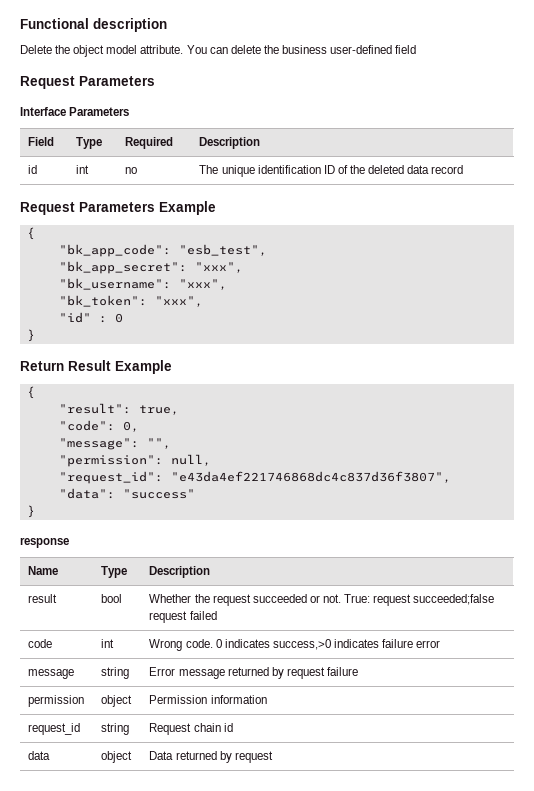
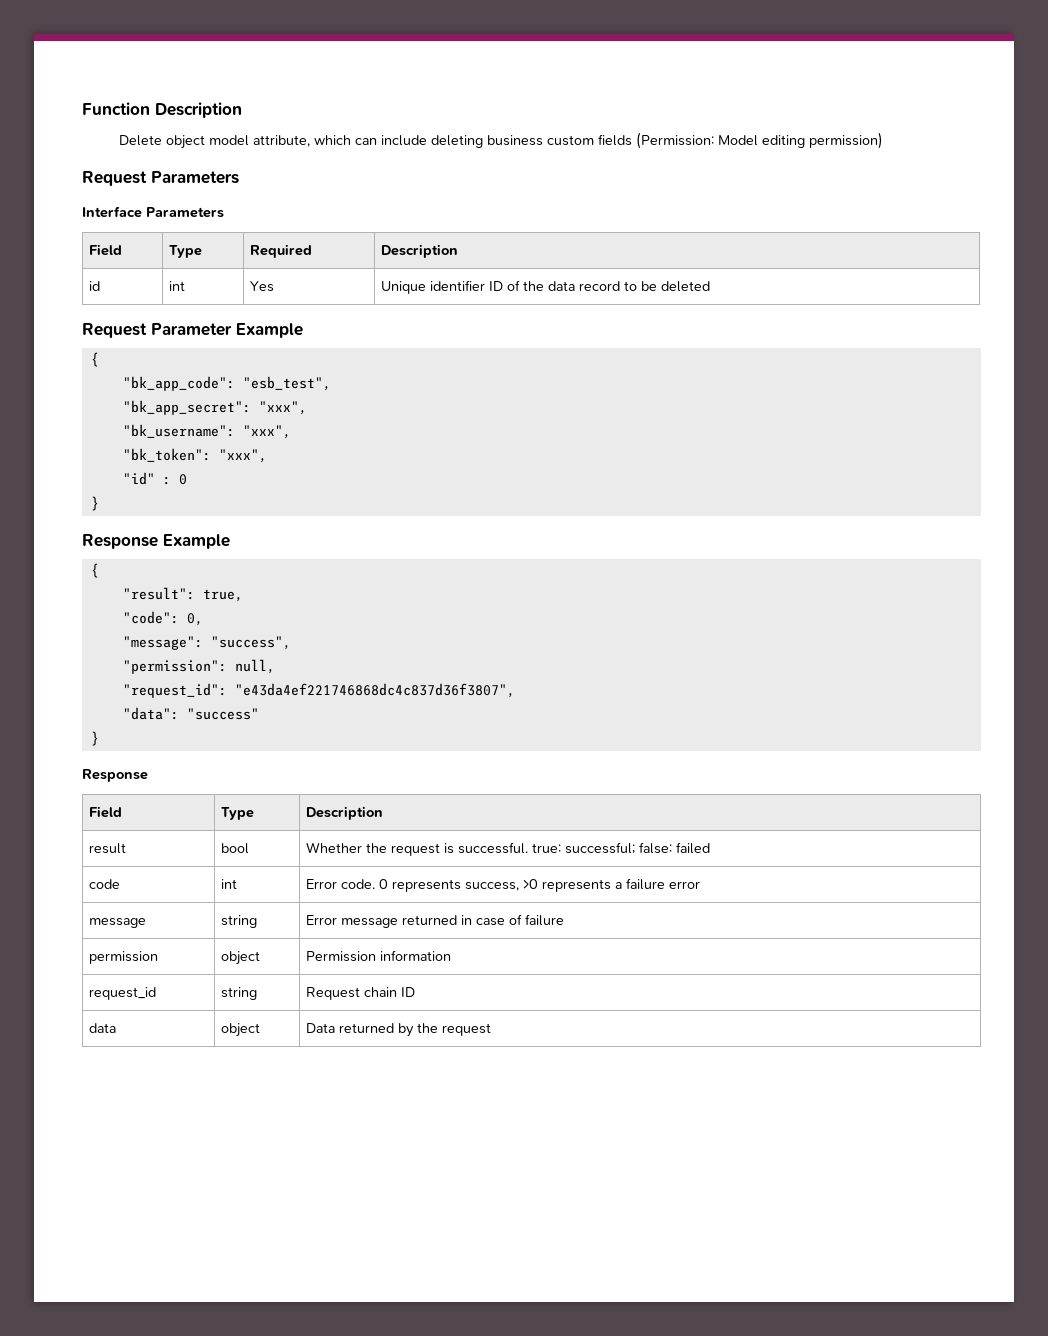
- Functional description
+ Function Description
- Delete the object model attribute. You can delete the business user-defined field
+ Delete object model attribute, which can include deleting business custom fields (Permission: Model editing permission)
- id | int | no | The unique identification ID of the deleted data record
- Request Parameters Example
+ id | int | Yes | Unique identifier ID of the data record to be deleted
+ Request Parameter Example
- Return Result Example
+ Response Example
- "message": "",
+ "message": "success",
  "data": "success"
  }
- response
- Name | Type | Description
+ Response
+ Field | Type | Description
- result | bool | Whether the request succeeded or not. True: request succeeded;false request failed
+ result | bool | Whether the request is successful. true: successful; false: failed
- code | int | Wrong code. 0 indicates success,>0 indicates failure error
+ code | int | Error code. 0 represents success, >0 represents a failure error
- message | string | Error message returned by request failure
+ message | string | Error message returned in case of failure
- request_id | string | Request chain id
+ request_id | string | Request chain ID
- data | object | Data returned by request
+ data | object | Data returned by the request

